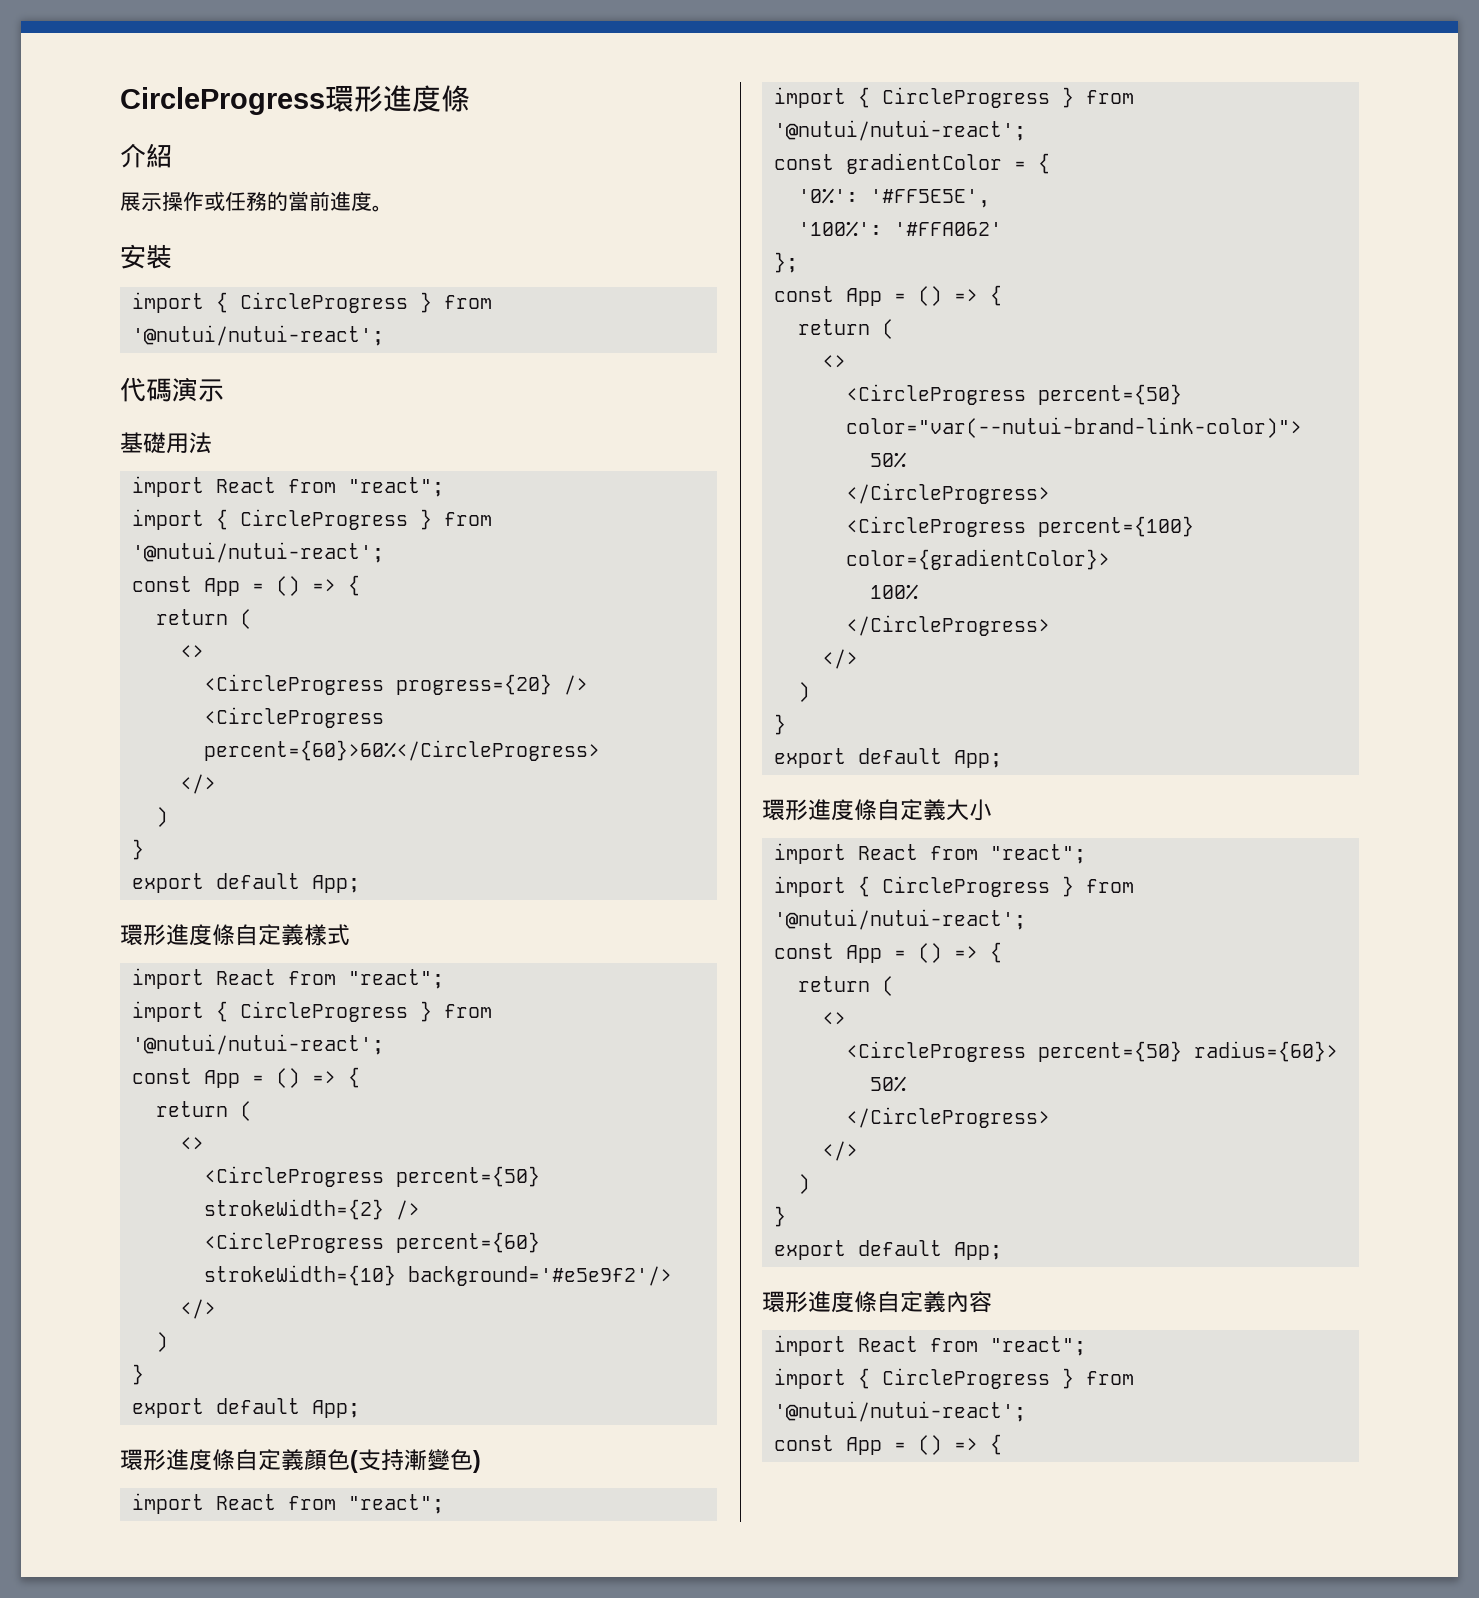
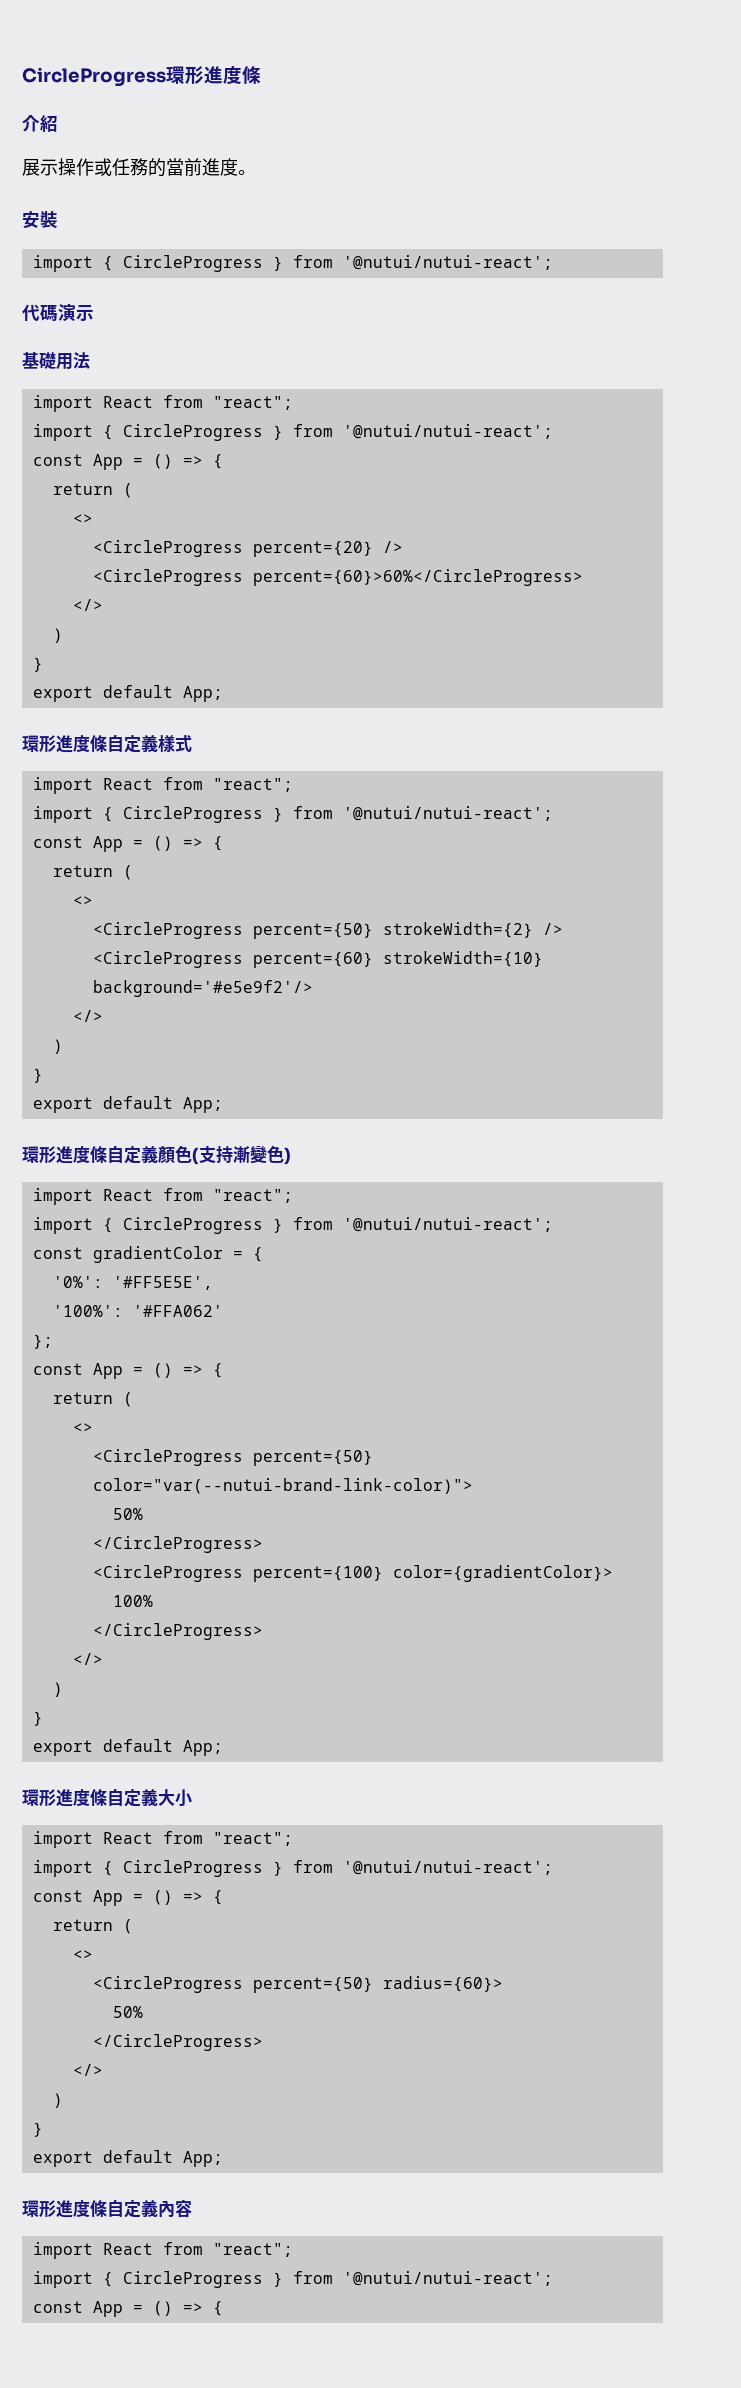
- <CircleProgress progress={20} />
+ <CircleProgress percent={20} />

